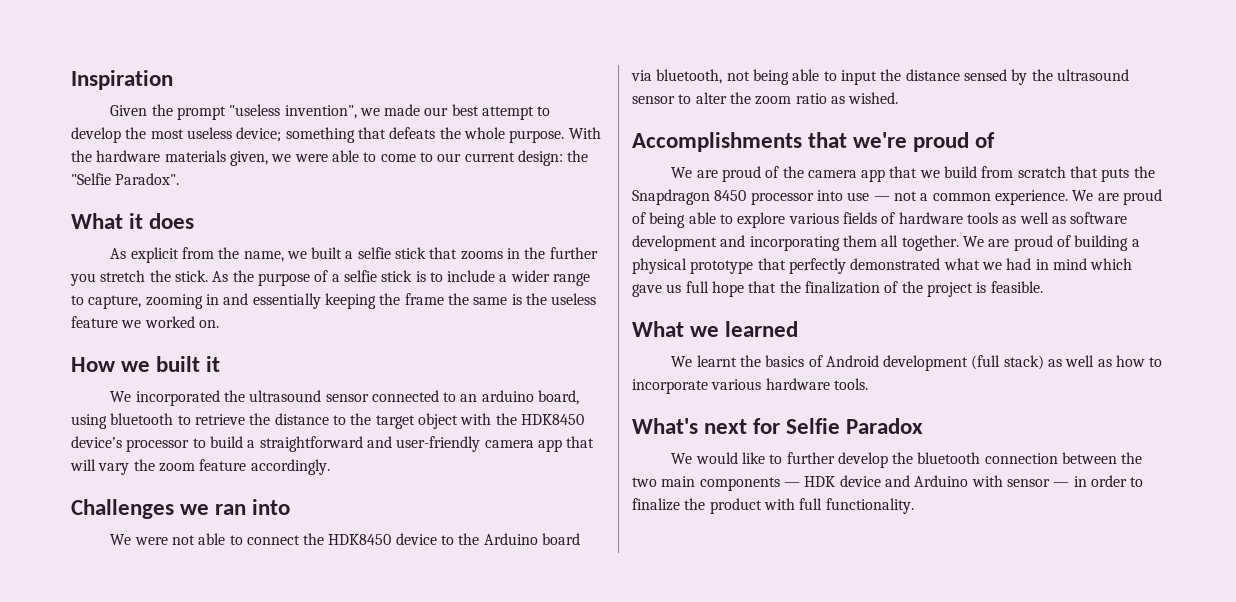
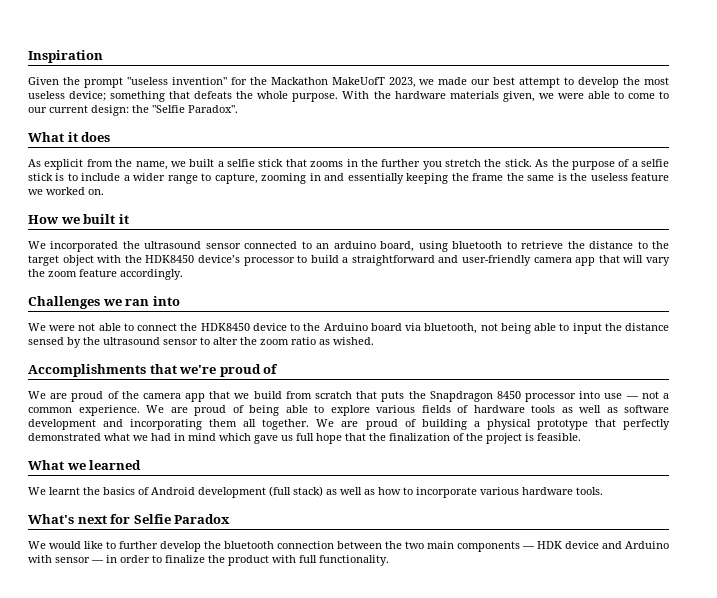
- Given the prompt "useless invention", we made our best attempt to develop the most useless device; something that defeats the whole purpose.
+ Given the prompt "useless invention" for the Mackathon MakeUofT 2023, we made our best attempt to develop the most useless device; something that defeats the whole purpose.

